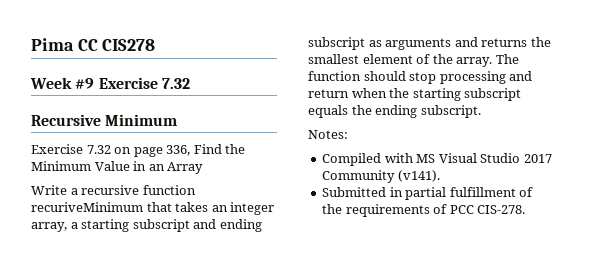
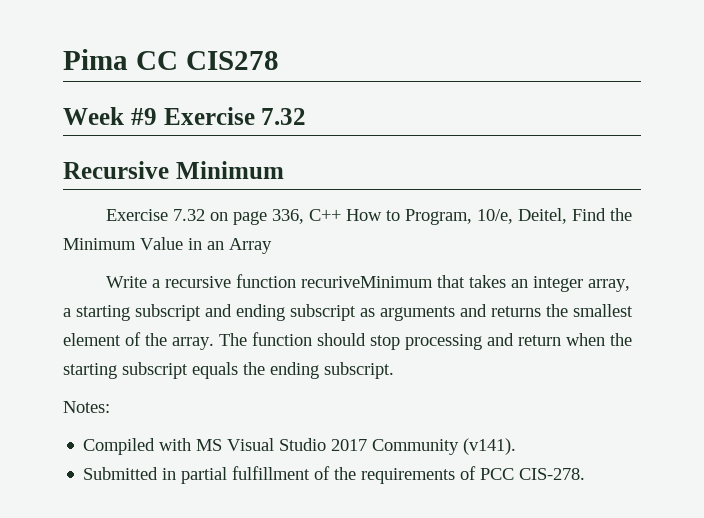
- Exercise 7.32 on page 336, Find the Minimum Value in an Array
+ Exercise 7.32 on page 336, C++ How to Program, 10/e, Deitel, Find the Minimum Value in an Array

